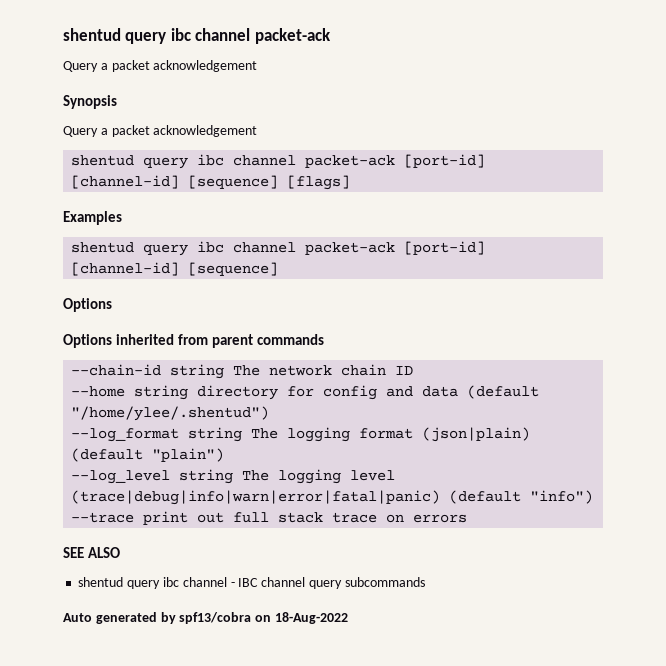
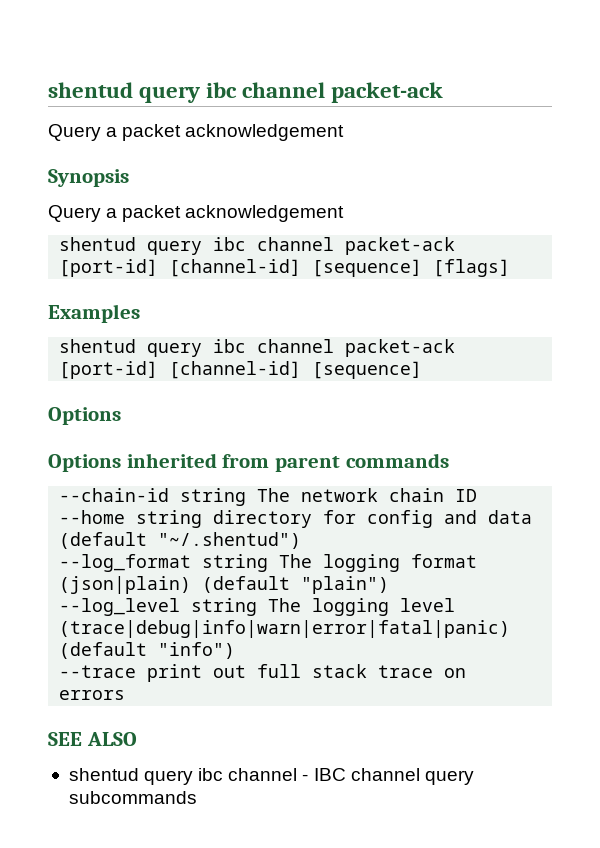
- --home string directory for config and data (default "/home/ylee/.shentud")
+ --home string directory for config and data (default "~/.shentud")
- Auto generated by spf13/cobra on 18-Aug-2022

